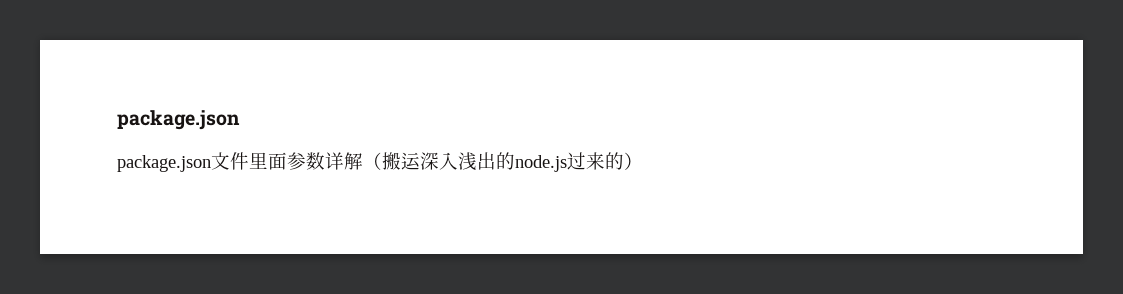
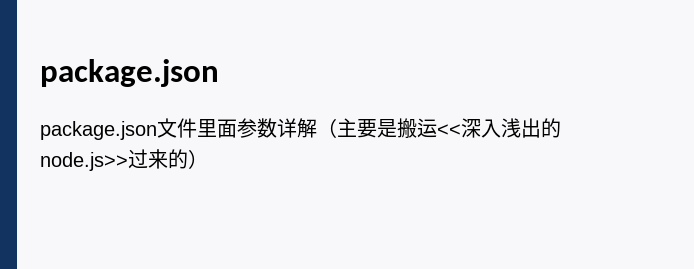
- package.json文件里面参数详解（搬运深入浅出的node.js过来的）
+ package.json文件里面参数详解（主要是搬运<<深入浅出的node.js>>过来的）

